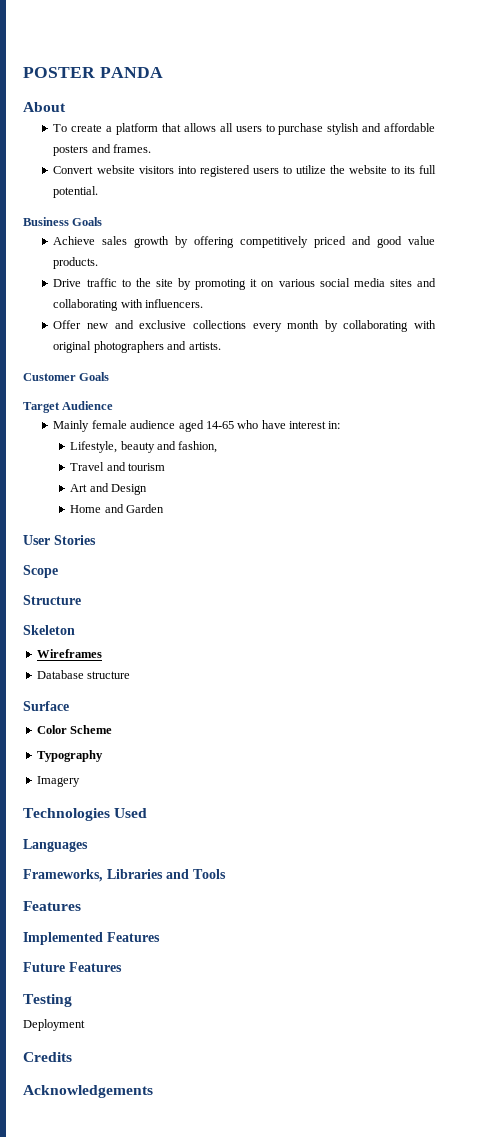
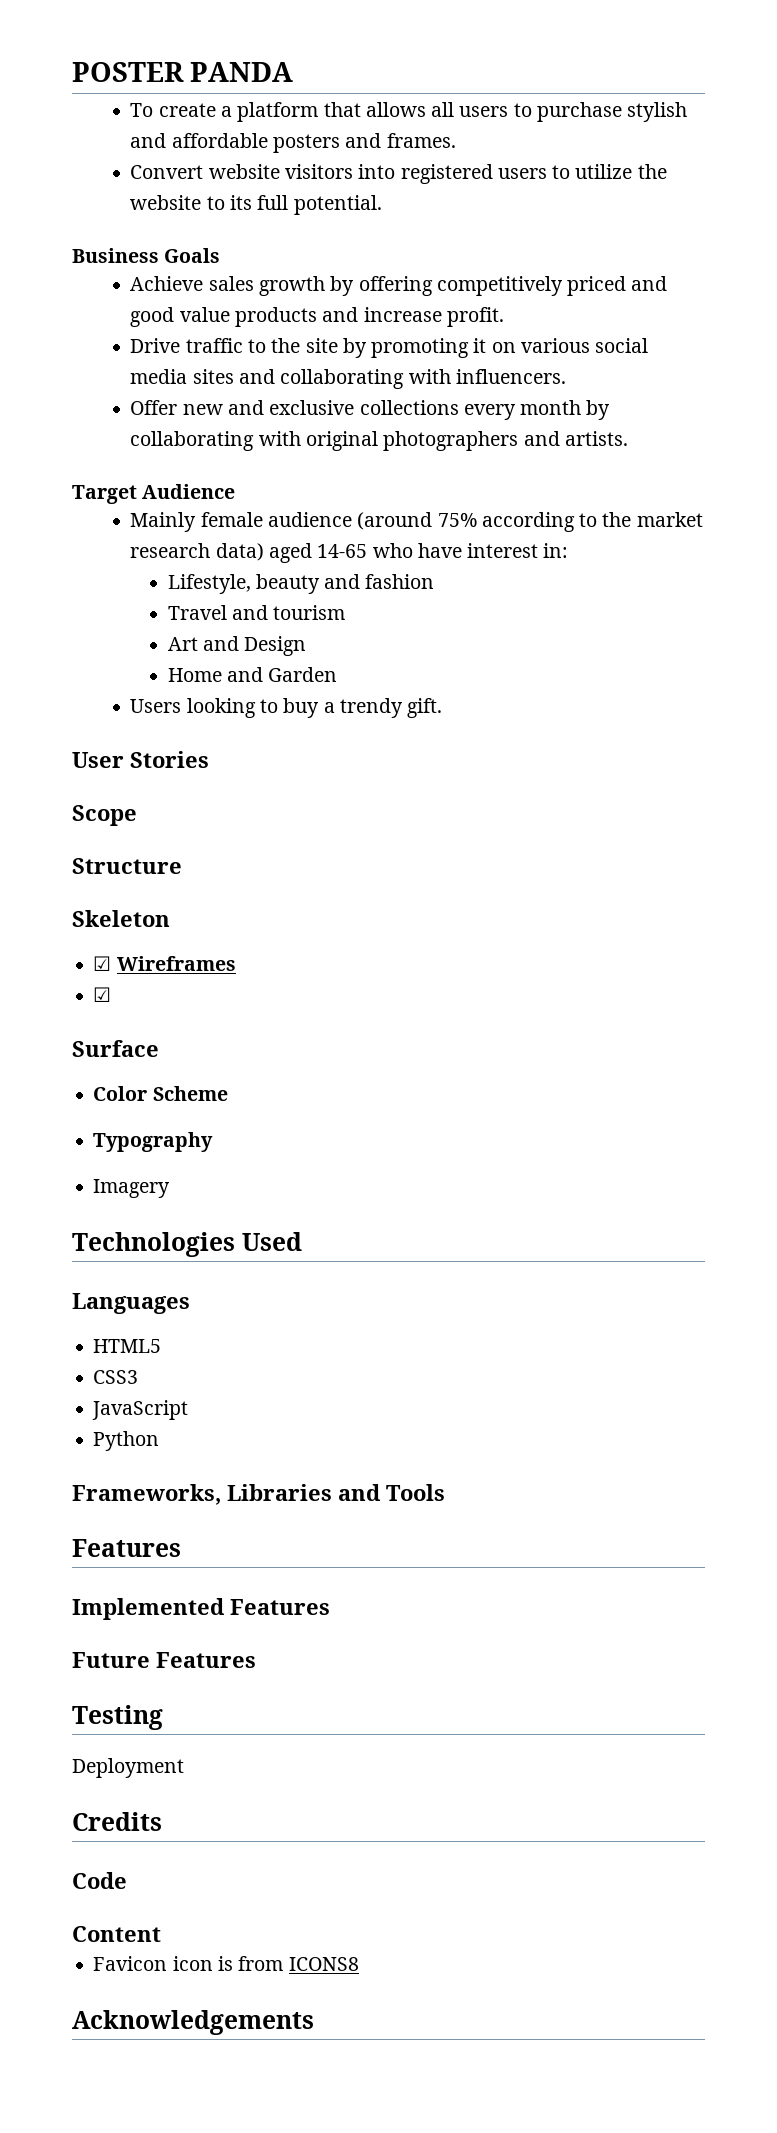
- About
- Achieve sales growth by offering competitively priced and good value products.
+ Achieve sales growth by offering competitively priced and good value products and increase profit.
- Customer Goals
- Mainly female audience aged 14-65 who have interest in:
+ Mainly female audience (around 75% according to the market research data) aged 14-65 who have interest in:
- Lifestyle, beauty and fashion,
+ Lifestyle, beauty and fashion
+ Users looking to buy a trendy gift.
- Wireframes
- Database structure
+ ☑ Wireframes
+ ☑
+ HTML5
+ CSS3
+ JavaScript
+ Python
+ Code
+ Content
+ Favicon icon is from ICONS8

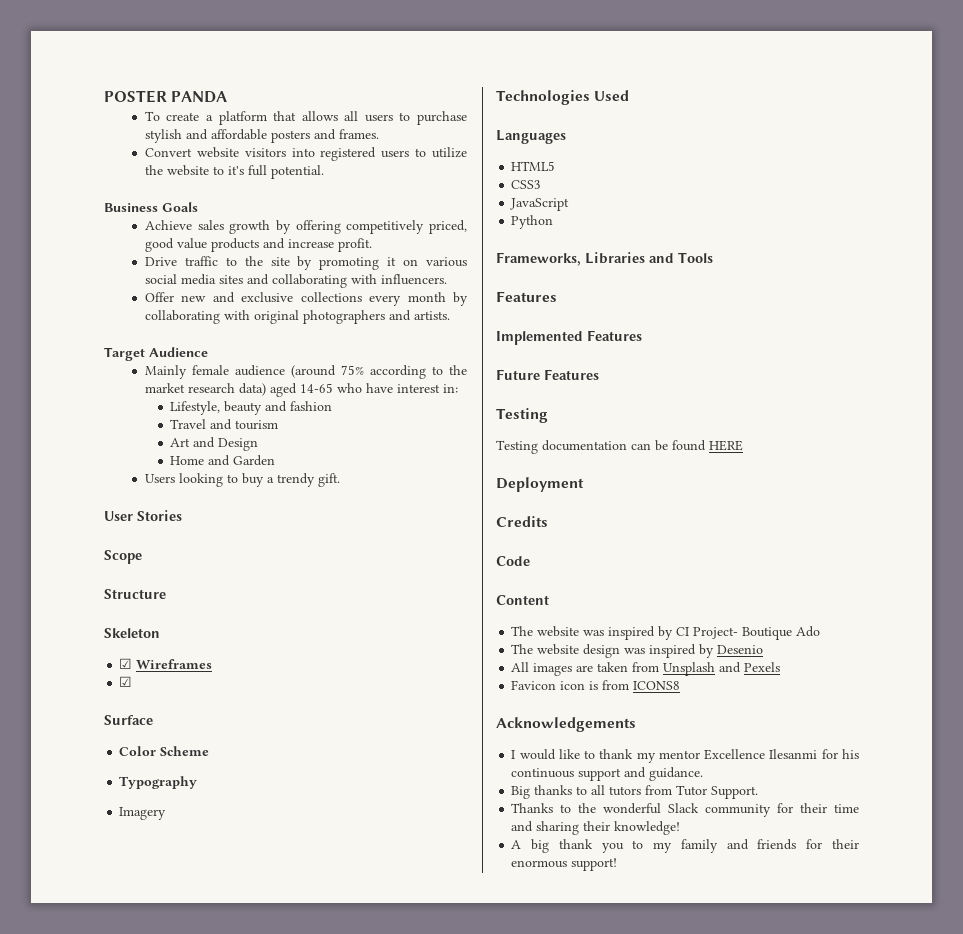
- Convert website visitors into registered users to utilize the website to its full potential.
+ Convert website visitors into registered users to utilize the website to it's full potential.
- Achieve sales growth by offering competitively priced and good value products and increase profit.
+ Achieve sales growth by offering competitively priced, good value products and increase profit.
+ Testing documentation can be found HERE
  Deployment
  Credits
  Code
  Content
+ The website was inspired by CI Project- Boutique Ado
+ The website design was inspired by Desenio
+ All images are taken from Unsplash and Pexels
+ I would like to thank my mentor Excellence Ilesanmi for his continuous support and guidance.
+ Big thanks to all tutors from Tutor Support.
+ Thanks to the wonderful Slack community for their time and sharing their knowledge!
+ A big thank you to my family and friends for their enormous support!

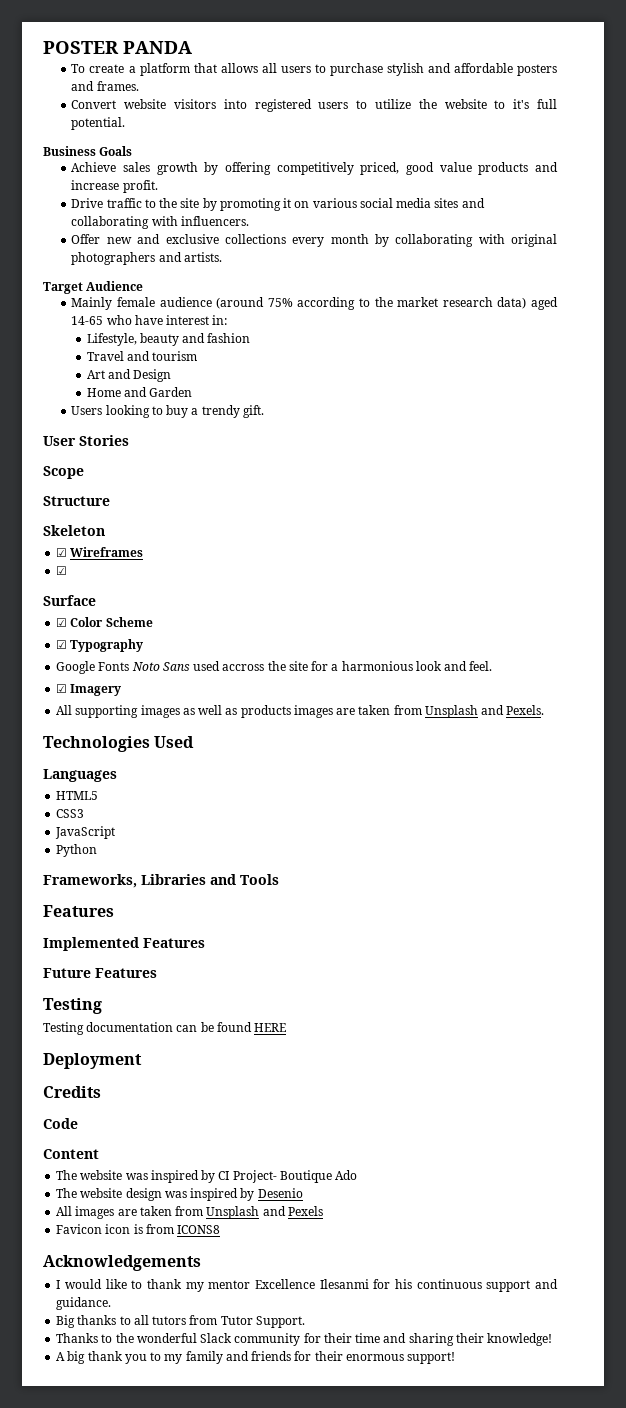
- Color Scheme
+ ☑ Color Scheme
- Typography
+ ☑ Typography
- Imagery
+ Google Fonts Noto Sans used accross the site for a harmonious look and feel.
+ ☑ Imagery
+ All supporting images as well as products images are taken from Unsplash and Pexels.

